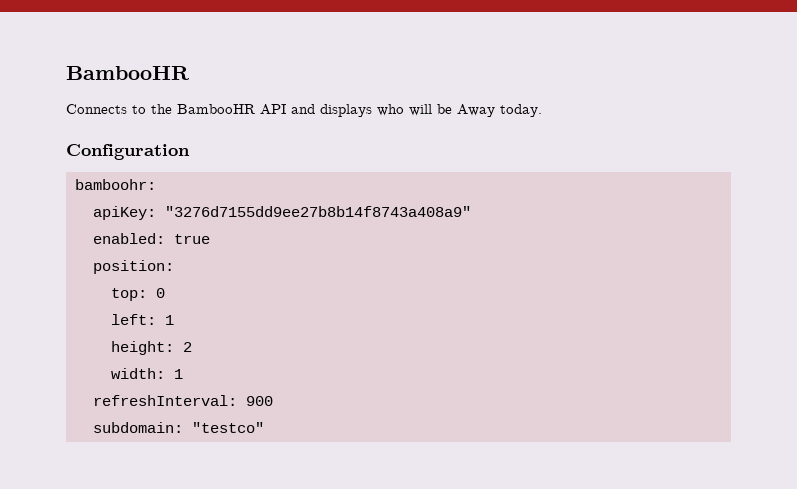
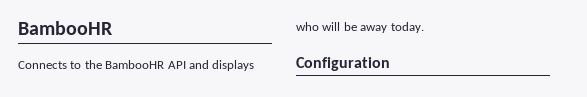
- Connects to the BambooHR API and displays who will be Away today.
+ Connects to the BambooHR API and displays who will be away today.
- bamboohr:
- apiKey: "3276d7155dd9ee27b8b14f8743a408a9"
- enabled: true
- position:
- top: 0
- left: 1
- height: 2
- width: 1
- refreshInterval: 900
- subdomain: "testco"

